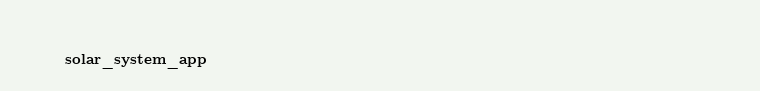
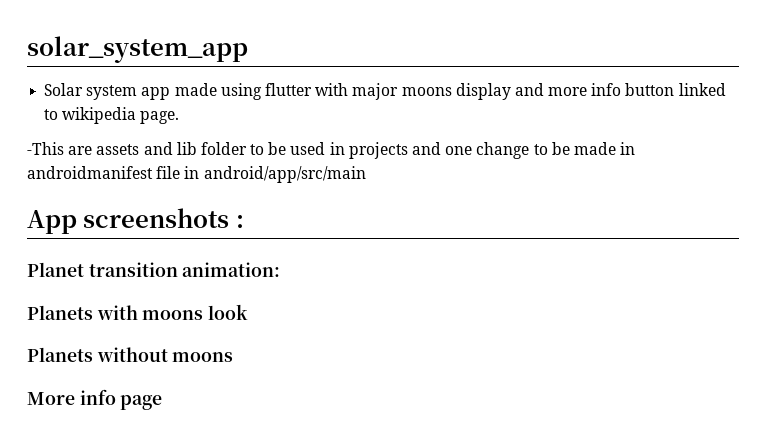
+ Solar system app made using flutter with major moons display and more info button linked to wikipedia page.
+ -This are assets and lib folder to be used in projects and one change to be made in androidmanifest file in android/app/src/main
+ App screenshots :
+ Planet transition animation:
+ Planets with moons look
+ Planets without moons
+ More info page

